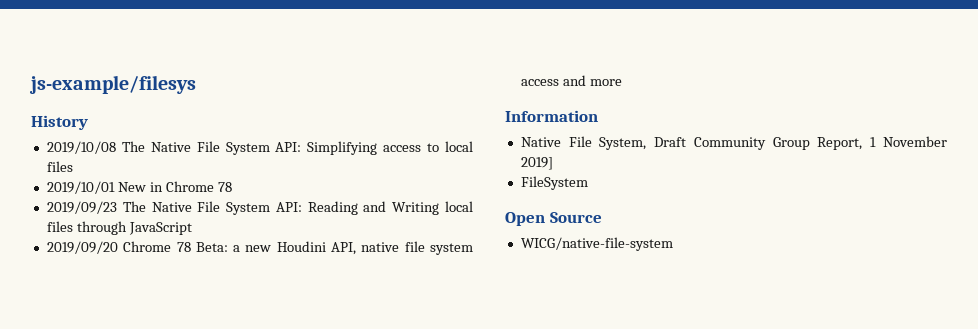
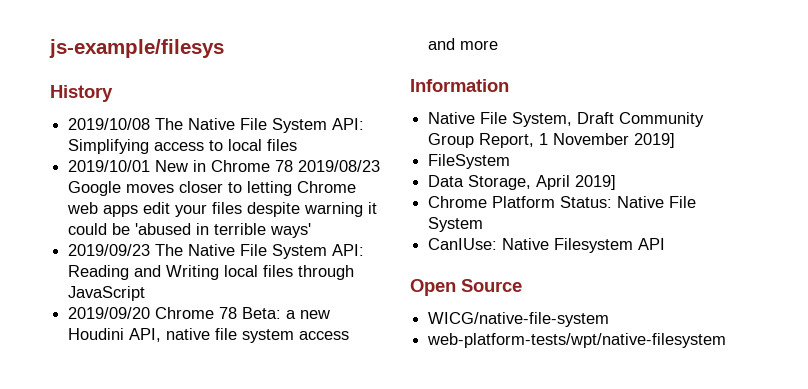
- 2019/10/01 New in Chrome 78
+ 2019/10/01 New in Chrome 78 2019/08/23 Google moves closer to letting Chrome web apps edit your files despite warning it could be 'abused in terrible ways'
+ Data Storage, April 2019]
+ Chrome Platform Status: Native File System
+ CanIUse: Native Filesystem API
+ web-platform-tests/wpt/native-filesystem

